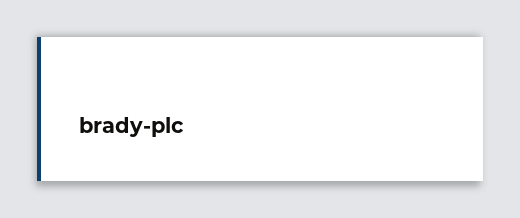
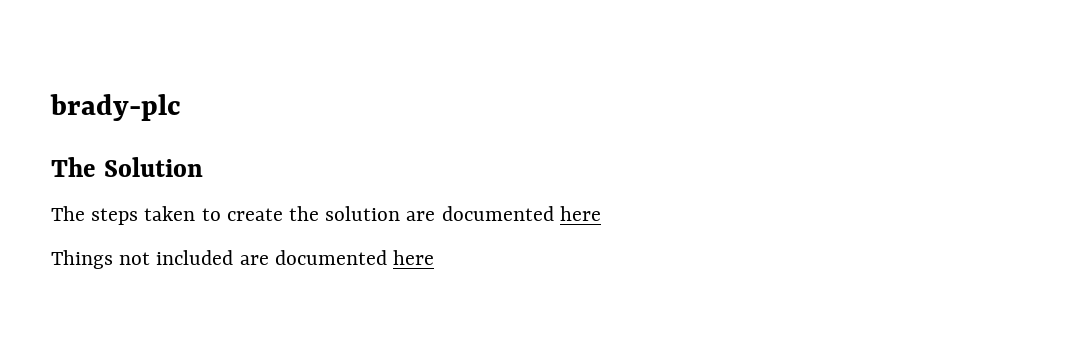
+ The Solution
+ The steps taken to create the solution are documented here
+ Things not included are documented here

